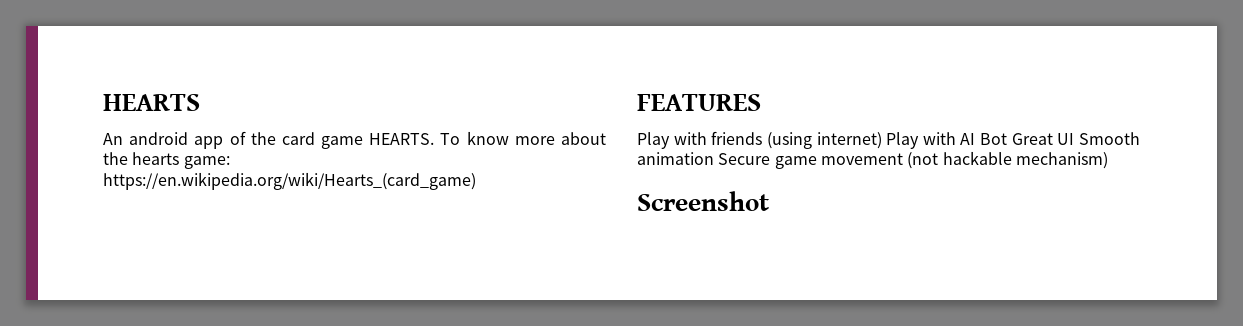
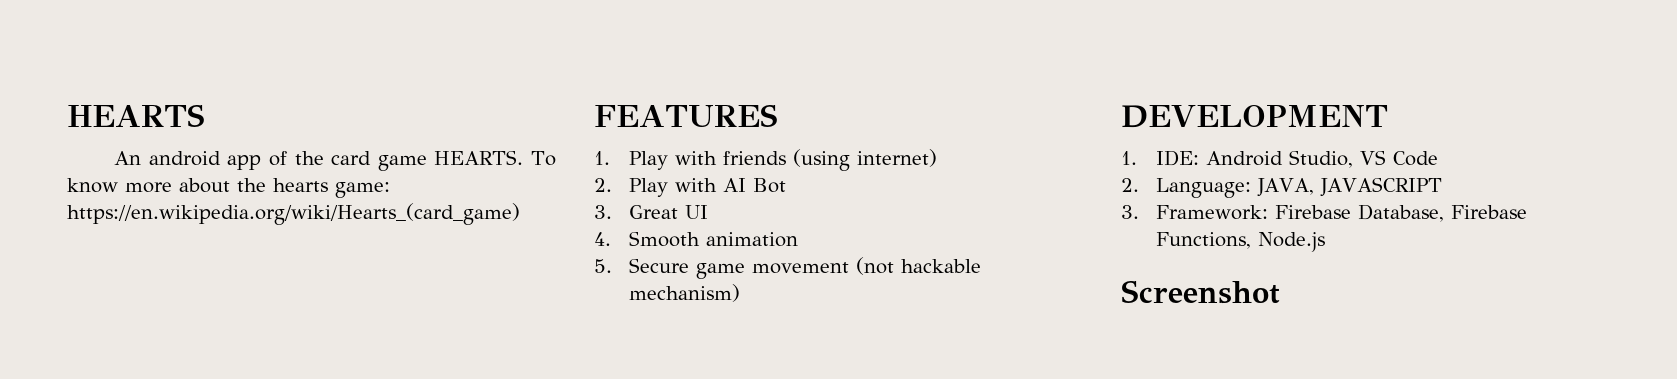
- Play with friends (using internet) Play with AI Bot Great UI Smooth animation Secure game movement (not hackable mechanism)
+ 1. Play with friends (using internet)
+ 2. Play with AI Bot
+ 3. Great UI
+ 4. Smooth animation
+ 5. Secure game movement (not hackable mechanism)
+ DEVELOPMENT
+ 1. IDE: Android Studio, VS Code
+ 2. Language: JAVA, JAVASCRIPT
+ 3. Framework: Firebase Database, Firebase Functions, Node.js

